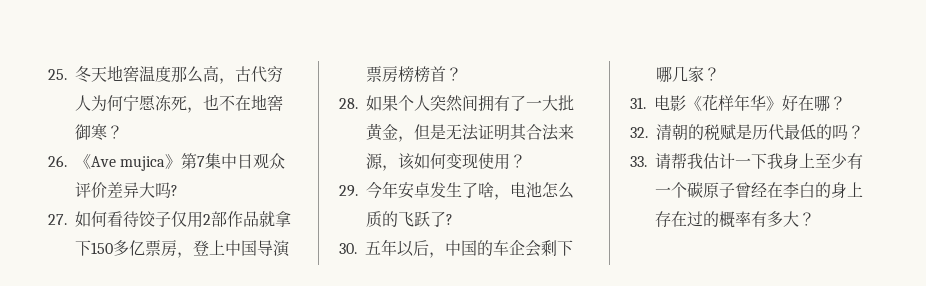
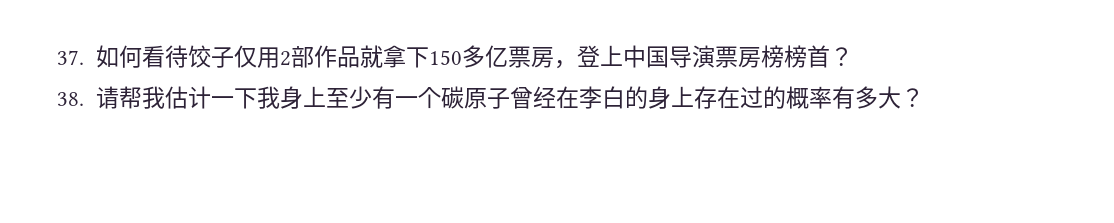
- 25.冬天地窖温度那么高，古代穷人为何宁愿冻死，也不在地窖御寒？
- 26.《Ave mujica》第7集中日观众评价差异大吗?
- 27.如何看待饺子仅用2部作品就拿下150多亿票房，登上中国导演票房榜榜首？
+ 37.如何看待饺子仅用2部作品就拿下150多亿票房，登上中国导演票房榜榜首？
- 28.如果个人突然间拥有了一大批黄金，但是无法证明其合法来源，该如何变现使用？
- 29.今年安卓发生了啥，电池怎么质的飞跃了?
- 30.五年以后，中国的车企会剩下哪几家？
- 31.电影《花样年华》好在哪？
- 32.清朝的税赋是历代最低的吗？
- 33.请帮我估计一下我身上至少有一个碳原子曾经在李白的身上存在过的概率有多大？
+ 38.请帮我估计一下我身上至少有一个碳原子曾经在李白的身上存在过的概率有多大？

